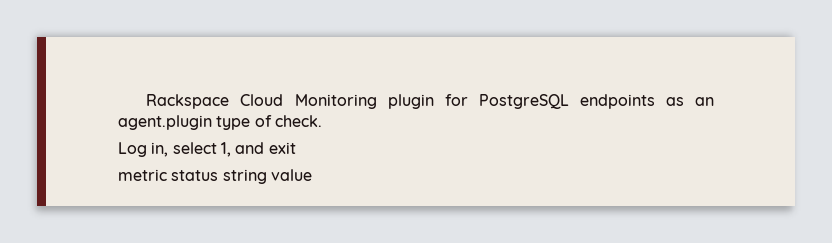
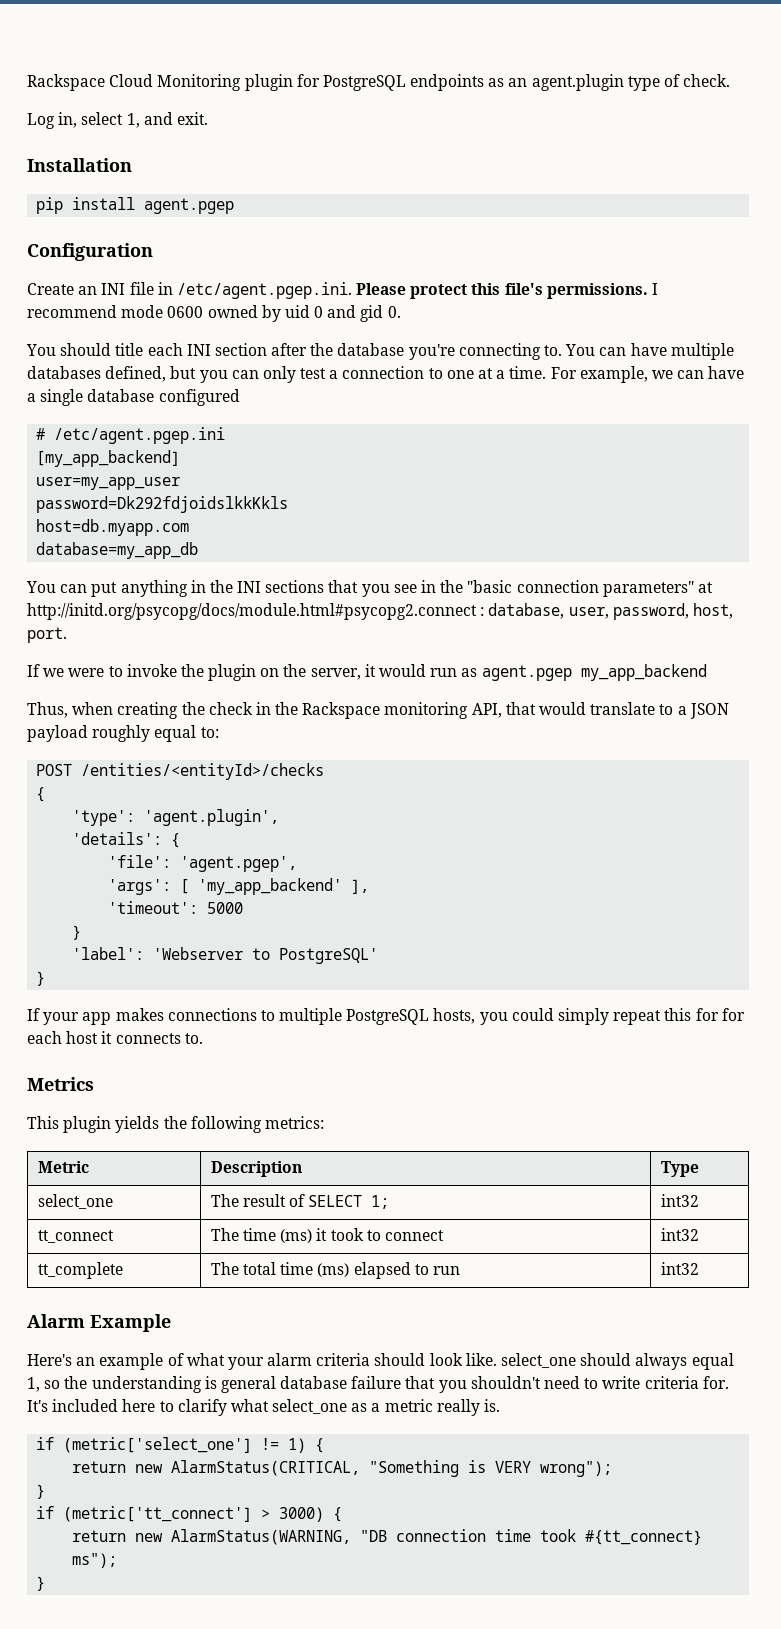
- Log in, select 1, and exit
- metric status string value
+ Log in, select 1, and exit.
+ Installation
+ pip install agent.pgep
+ Configuration
+ Create an INI file in /etc/agent.pgep.ini. Please protect this file's permissions. I recommend mode 0600 owned by uid 0 and gid 0.
+ You should title each INI section after the database you're connecting to. You can have multiple databases defined, but you can only test a connection to one at a time. For example, we can have a single database configured
+ # /etc/agent.pgep.ini
+ [my_app_backend]
+ user=my_app_user
+ password=Dk292fdjoidslkkKkls
+ host=db.myapp.com
+ database=my_app_db
+ You can put anything in the INI sections that you see in the "basic connection parameters" at http://initd.org/psycopg/docs/module.html#psycopg2.connect : database, user, password, host, port.
+ If we were to invoke the plugin on the server, it would run as agent.pgep my_app_backend
+ Thus, when creating the check in the Rackspace monitoring API, that would translate to a JSON payload roughly equal to:
+ POST /entities/<entityId>/checks
+ {
+ 'type': 'agent.plugin',
+ 'details': {
+ 'file': 'agent.pgep',
+ 'args': [ 'my_app_backend' ],
+ 'timeout': 5000
+ }
+ 'label': 'Webserver to PostgreSQL'
+ }
+ If your app makes connections to multiple PostgreSQL hosts, you could simply repeat this for for each host it connects to.
+ Metrics
+ This plugin yields the following metrics:
+ Metric | Description | Type
+ select_one | The result of SELECT 1; | int32
+ tt_connect | The time (ms) it took to connect | int32
+ tt_complete | The total time (ms) elapsed to run | int32
+ Alarm Example
+ Here's an example of what your alarm criteria should look like. select_one should always equal 1, so the understanding is general database failure that you shouldn't need to write criteria for. It's included here to clarify what select_one as a metric really is.
+ if (metric['select_one'] != 1) {
+ return new AlarmStatus(CRITICAL, "Something is VERY wrong");
+ }
+ if (metric['tt_connect'] > 3000) {
+ return new AlarmStatus(WARNING, "DB connection time took #{tt_connect} ms");
+ }

